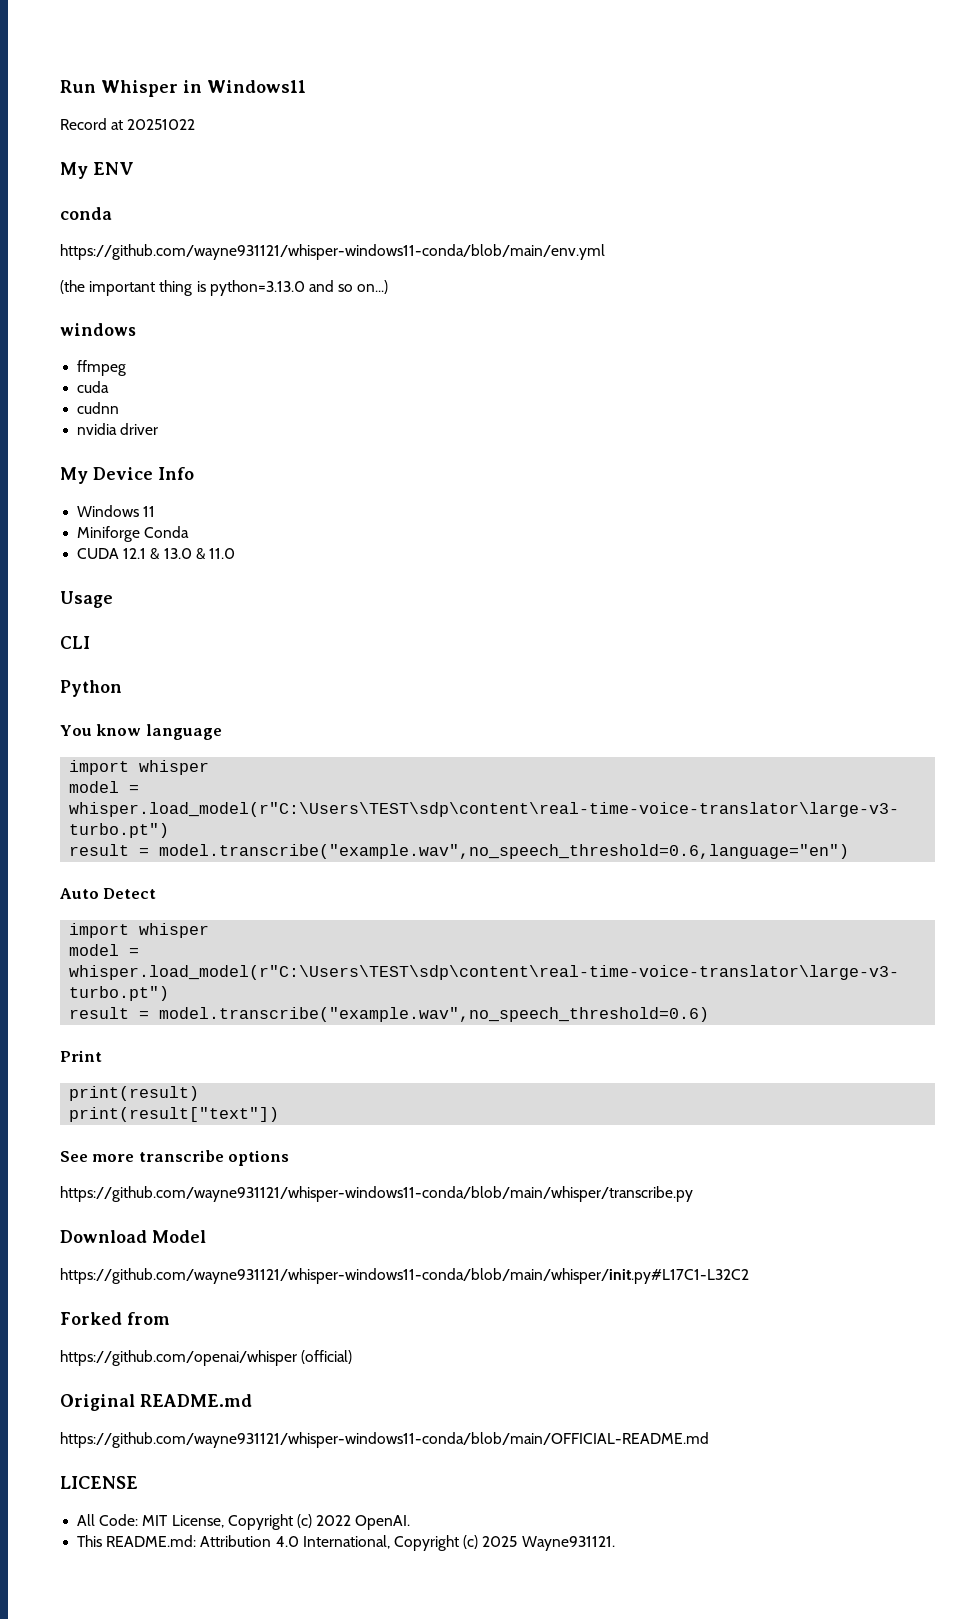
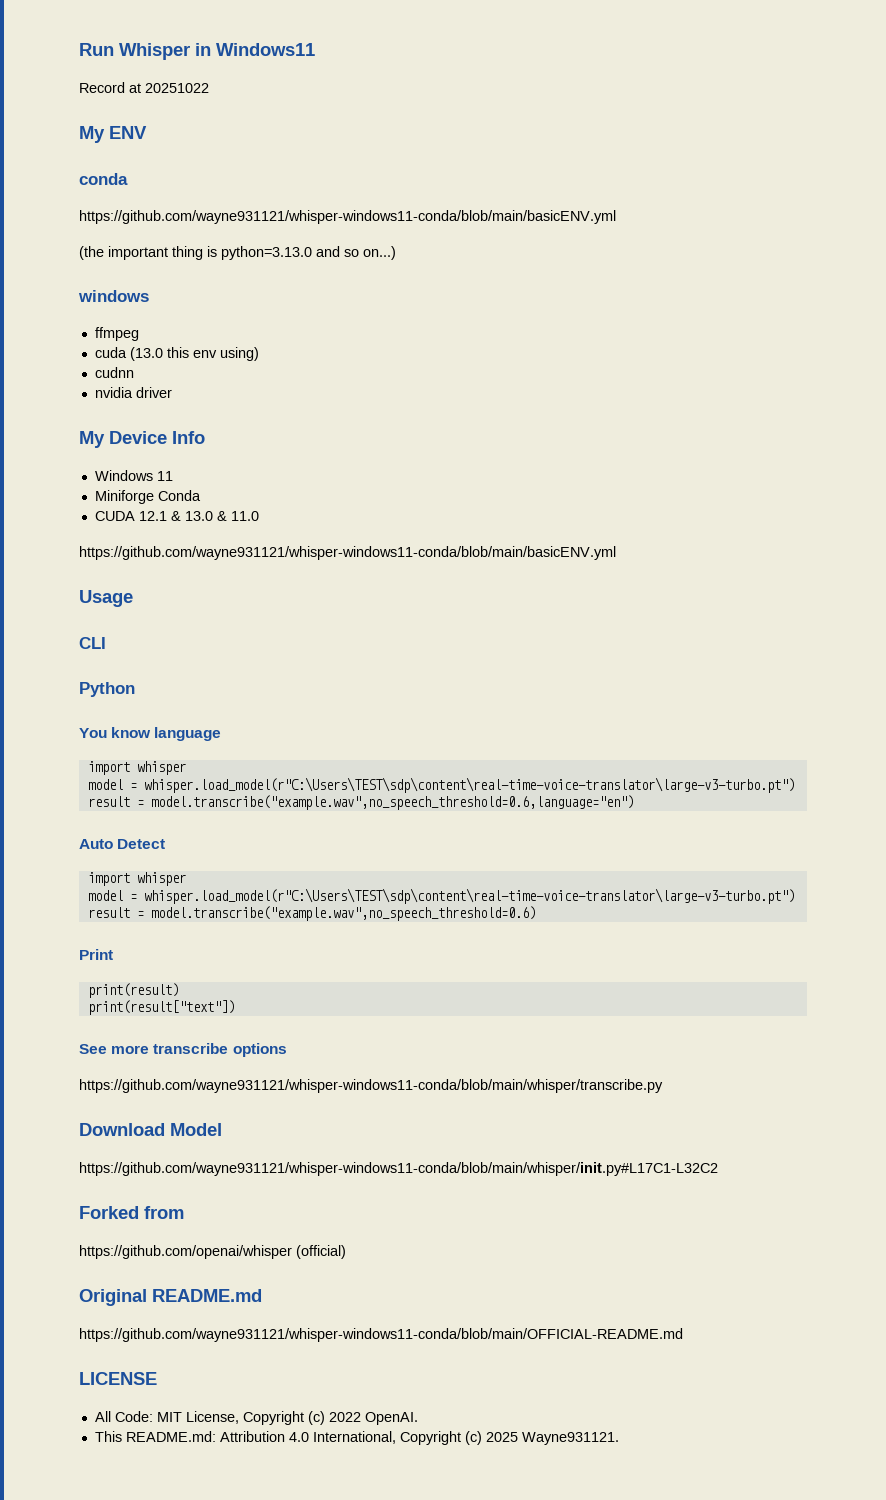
  conda
- https://github.com/wayne931121/whisper-windows11-conda/blob/main/env.yml
+ https://github.com/wayne931121/whisper-windows11-conda/blob/main/basicENV.yml
- cuda
+ cuda (13.0 this env using)
  CUDA 12.1 & 13.0 & 11.0
+ https://github.com/wayne931121/whisper-windows11-conda/blob/main/basicENV.yml

